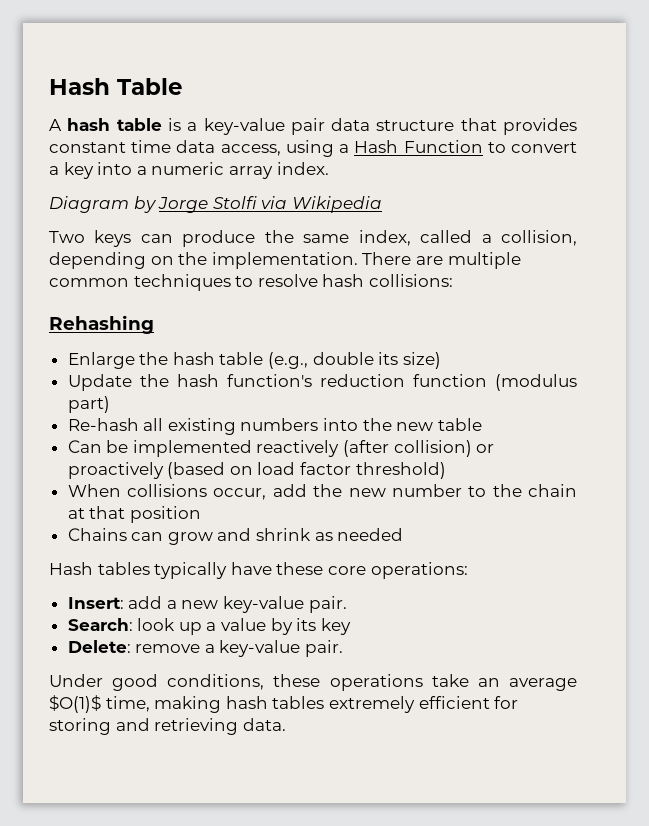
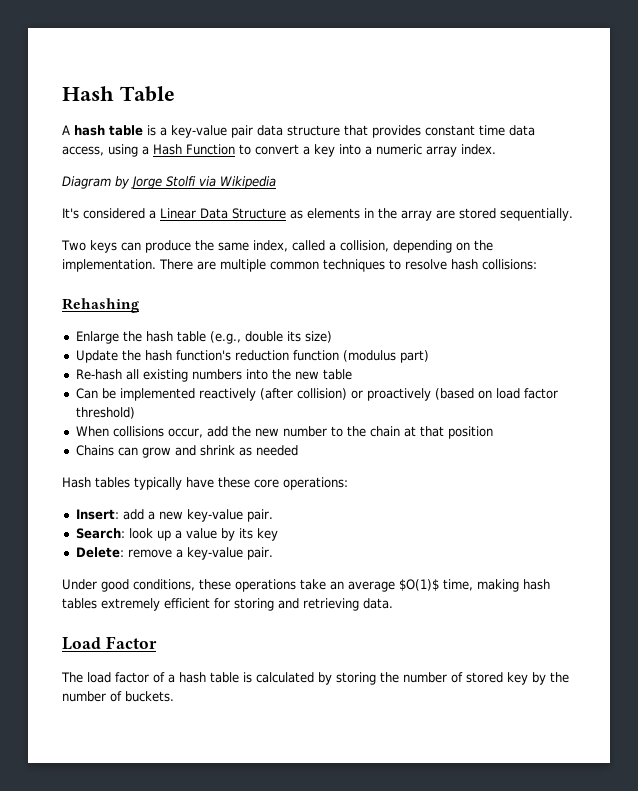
+ It's considered a Linear Data Structure as elements in the array are stored sequentially.
+ Load Factor
+ The load factor of a hash table is calculated by storing the number of stored key by the number of buckets.

